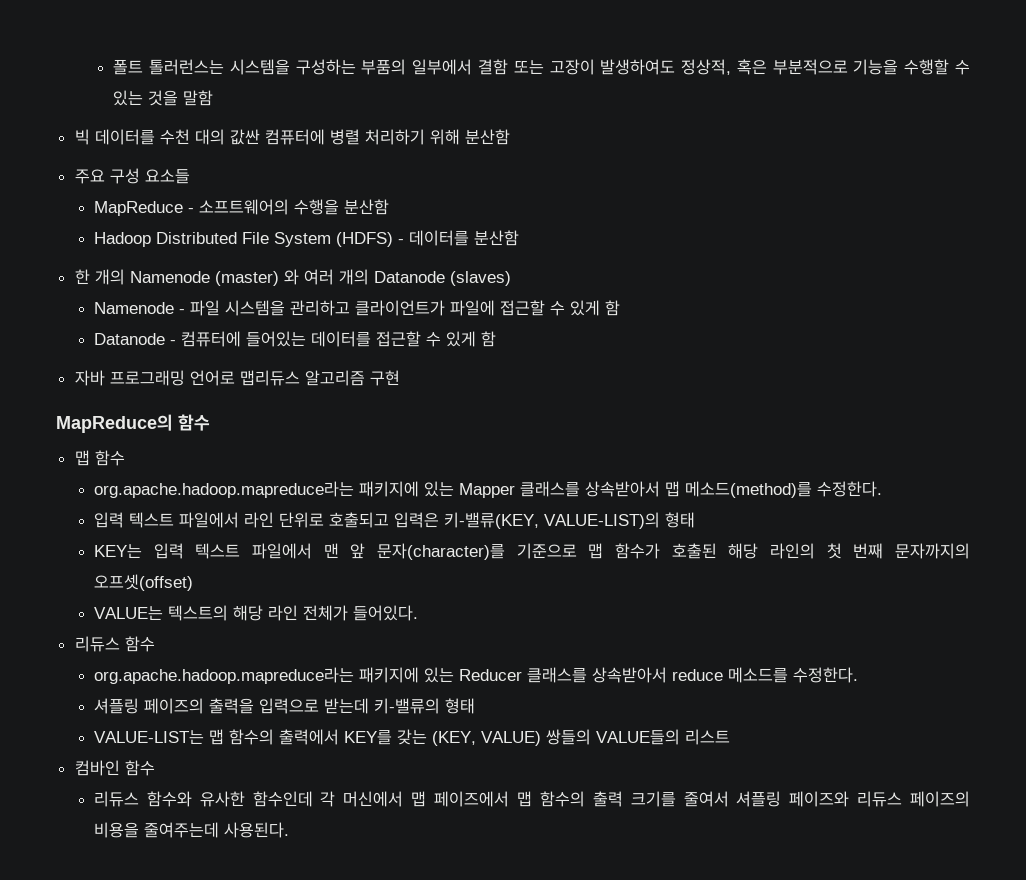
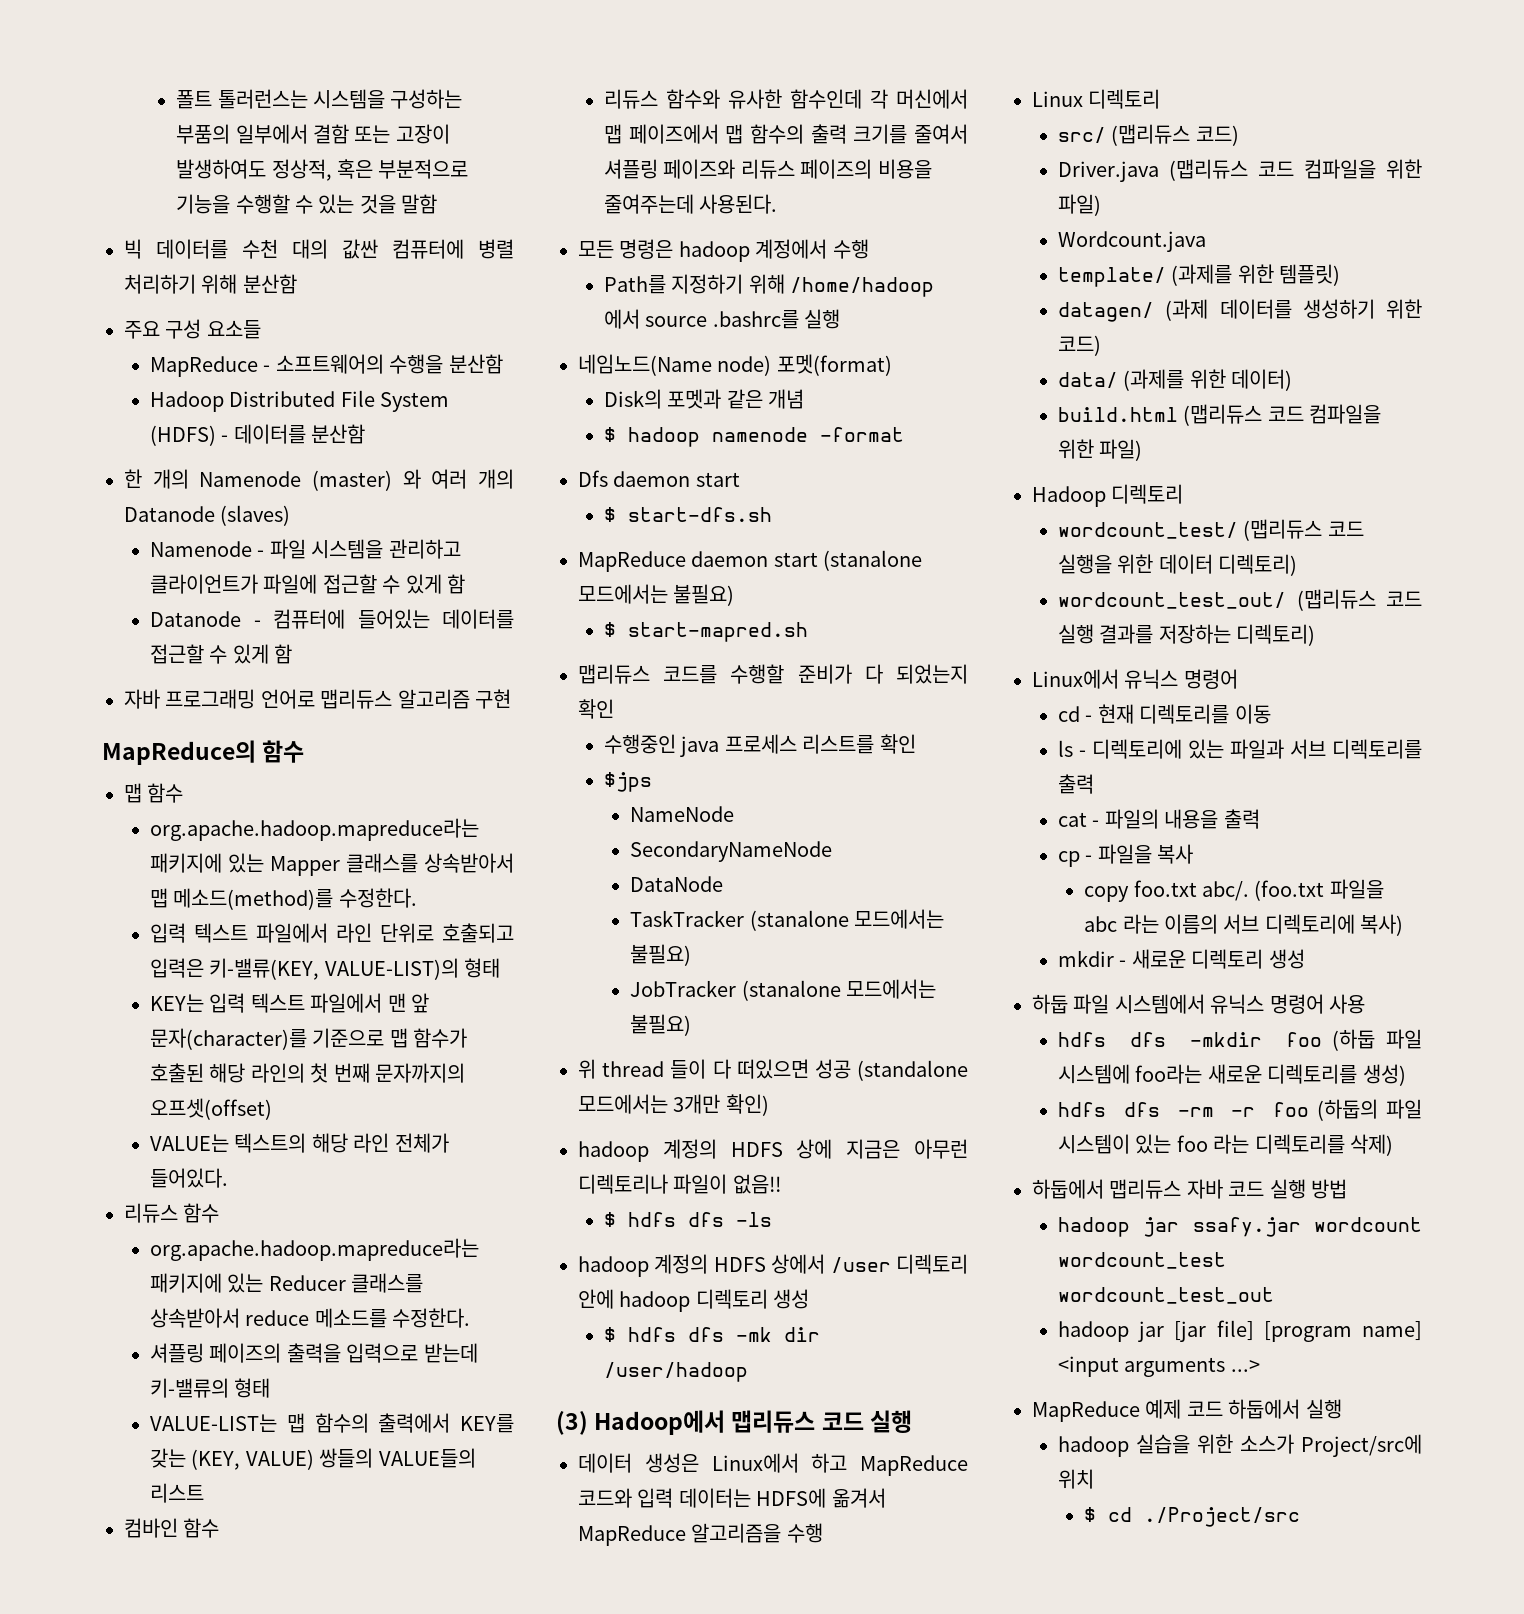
+ 모든 명령은 hadoop 계정에서 수행
+ Path를 지정하기 위해 /home/hadoop 에서 source .bashrc를 실행
+ 네임노드(Name node) 포멧(format)
+ Disk의 포멧과 같은 개념
+ $ hadoop namenode -format
+ Dfs daemon start
+ $ start-dfs.sh
+ MapReduce daemon start (stanalone 모드에서는 불필요)
+ $ start-mapred.sh
+ 맵리듀스 코드를 수행할 준비가 다 되었는지 확인
+ 수행중인 java 프로세스 리스트를 확인
+ $jps
+ NameNode
+ SecondaryNameNode
+ DataNode
+ TaskTracker (stanalone 모드에서는 불필요)
+ JobTracker (stanalone 모드에서는 불필요)
+ 위 thread 들이 다 떠있으면 성공 (standalone 모드에서는 3개만 확인)
+ hadoop 계정의 HDFS 상에 지금은 아무런 디렉토리나 파일이 없음!!
+ $ hdfs dfs -ls
+ hadoop 계정의 HDFS 상에서 /user 디렉토리 안에 hadoop 디렉토리 생성
+ $ hdfs dfs -mk dir /user/hadoop
+ (3) Hadoop에서 맵리듀스 코드 실행
+ 데이터 생성은 Linux에서 하고 MapReduce 코드와 입력 데이터는 HDFS에 옮겨서 MapReduce 알고리즘을 수행
+ Linux 디렉토리
+ src/ (맵리듀스 코드)
+ Driver.java (맵리듀스 코드 컴파일을 위한 파일)
+ Wordcount.java
+ template/ (과제를 위한 템플릿)
+ datagen/ (과제 데이터를 생성하기 위한 코드)
+ data/ (과제를 위한 데이터)
+ build.html (맵리듀스 코드 컴파일을 위한 파일)
+ Hadoop 디렉토리
+ wordcount_test/ (맵리듀스 코드 실행을 위한 데이터 디렉토리)
+ wordcount_test_out/ (맵리듀스 코드 실행 결과를 저장하는 디렉토리)
+ Linux에서 유닉스 명령어
+ cd - 현재 디렉토리를 이동
+ ls - 디렉토리에 있는 파일과 서브 디렉토리를 출력
+ cat - 파일의 내용을 출력
+ cp - 파일을 복사
+ copy foo.txt abc/. (foo.txt 파일을 abc 라는 이름의 서브 디렉토리에 복사)
+ mkdir - 새로운 디렉토리 생성
+ 하둡 파일 시스템에서 유닉스 명령어 사용
+ hdfs dfs -mkdir foo (하둡 파일 시스템에 foo라는 새로운 디렉토리를 생성)
+ hdfs dfs -rm -r foo (하둡의 파일 시스템이 있는 foo 라는 디렉토리를 삭제)
+ 하둡에서 맵리듀스 자바 코드 실행 방법
+ hadoop jar ssafy.jar wordcount wordcount_test wordcount_test_out
+ hadoop jar [jar file] [program name] <input arguments ...>
+ MapReduce 예제 코드 하둡에서 실행
+ hadoop 실습을 위한 소스가 Project/src에 위치
+ $ cd ./Project/src

